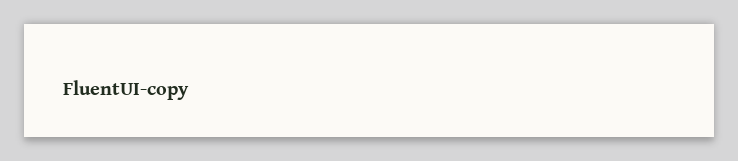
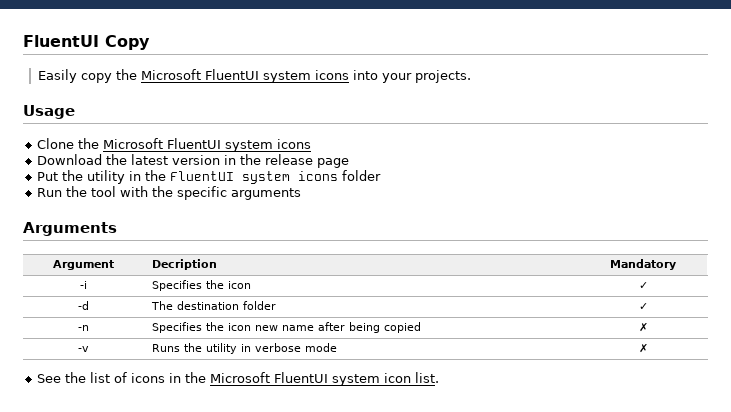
- FluentUI-copy
+ FluentUI Copy
+ Easily copy the Microsoft FluentUI system icons into your projects.
+ Usage
+ Clone the Microsoft FluentUI system icons
+ Download the latest version in the release page
+ Put the utility in the FluentUI system icons folder
+ Run the tool with the specific arguments
+ Arguments
+ Argument | Decription | Mandatory
+ -i | Specifies the icon | ✓
+ -d | The destination folder | ✓
+ -n | Specifies the icon new name after being copied | ✗
+ -v | Runs the utility in verbose mode | ✗
+ See the list of icons in the Microsoft FluentUI system icon list.

